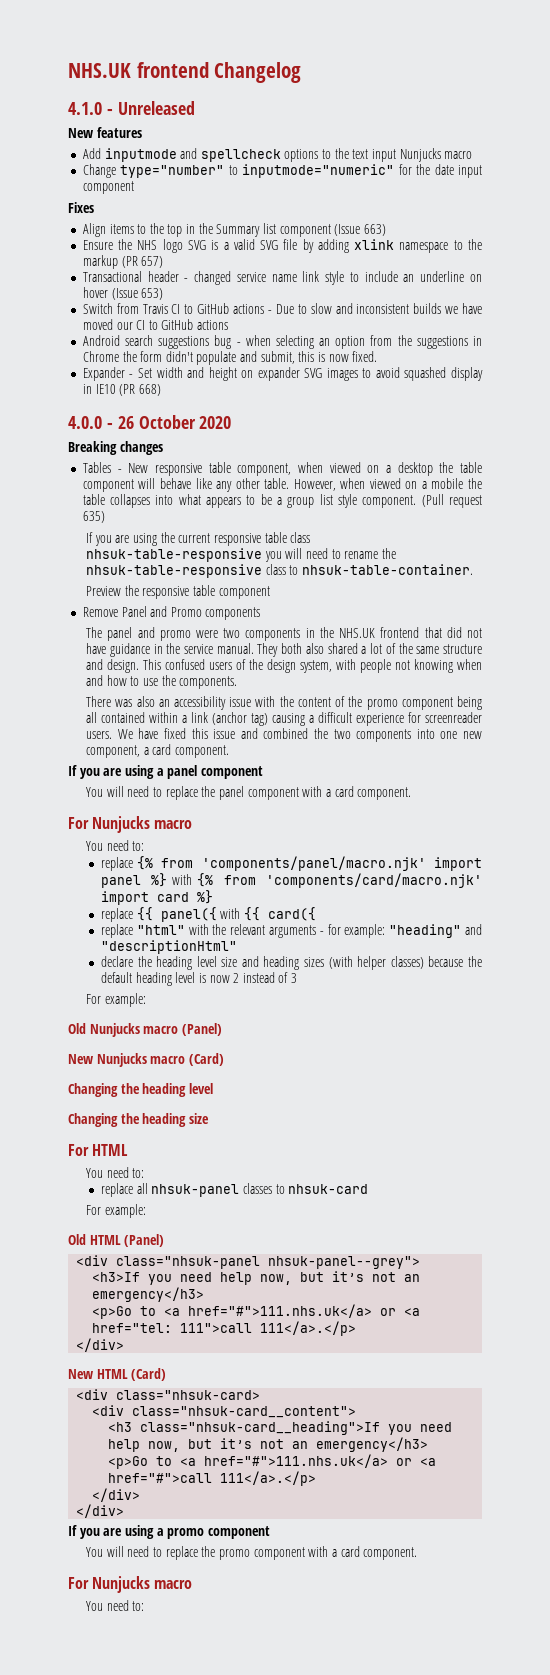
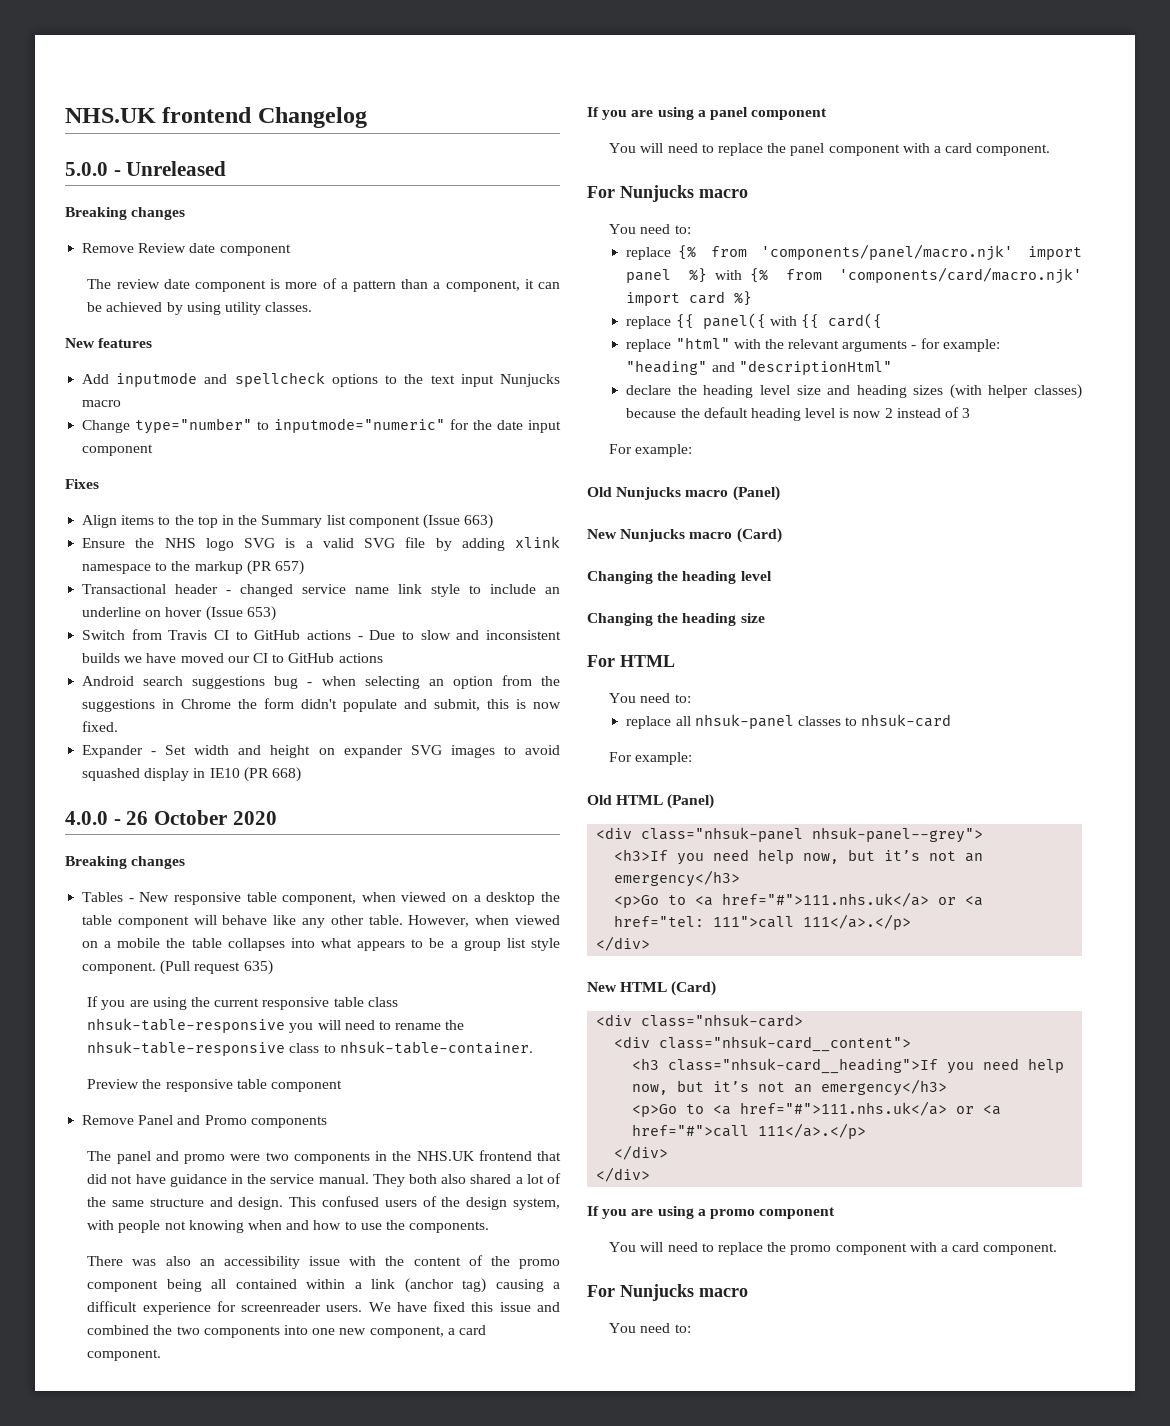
- 4.1.0 - Unreleased
+ 5.0.0 - Unreleased
+ Breaking changes
+ Remove Review date component
+ The review date component is more of a pattern than a component, it can be achieved by using utility classes.

